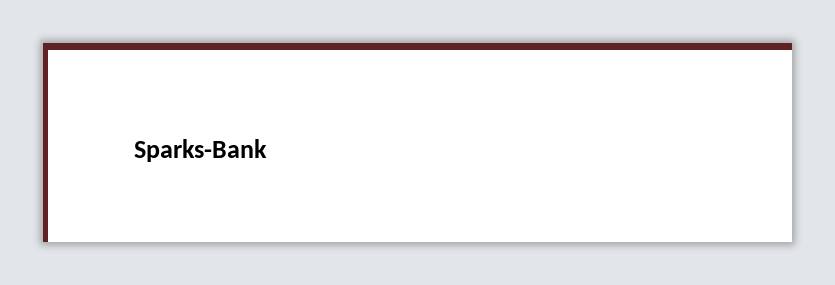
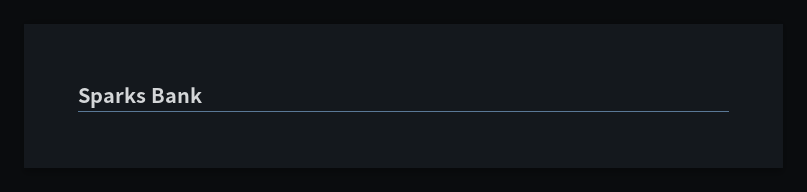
- Sparks-Bank
+ Sparks Bank

